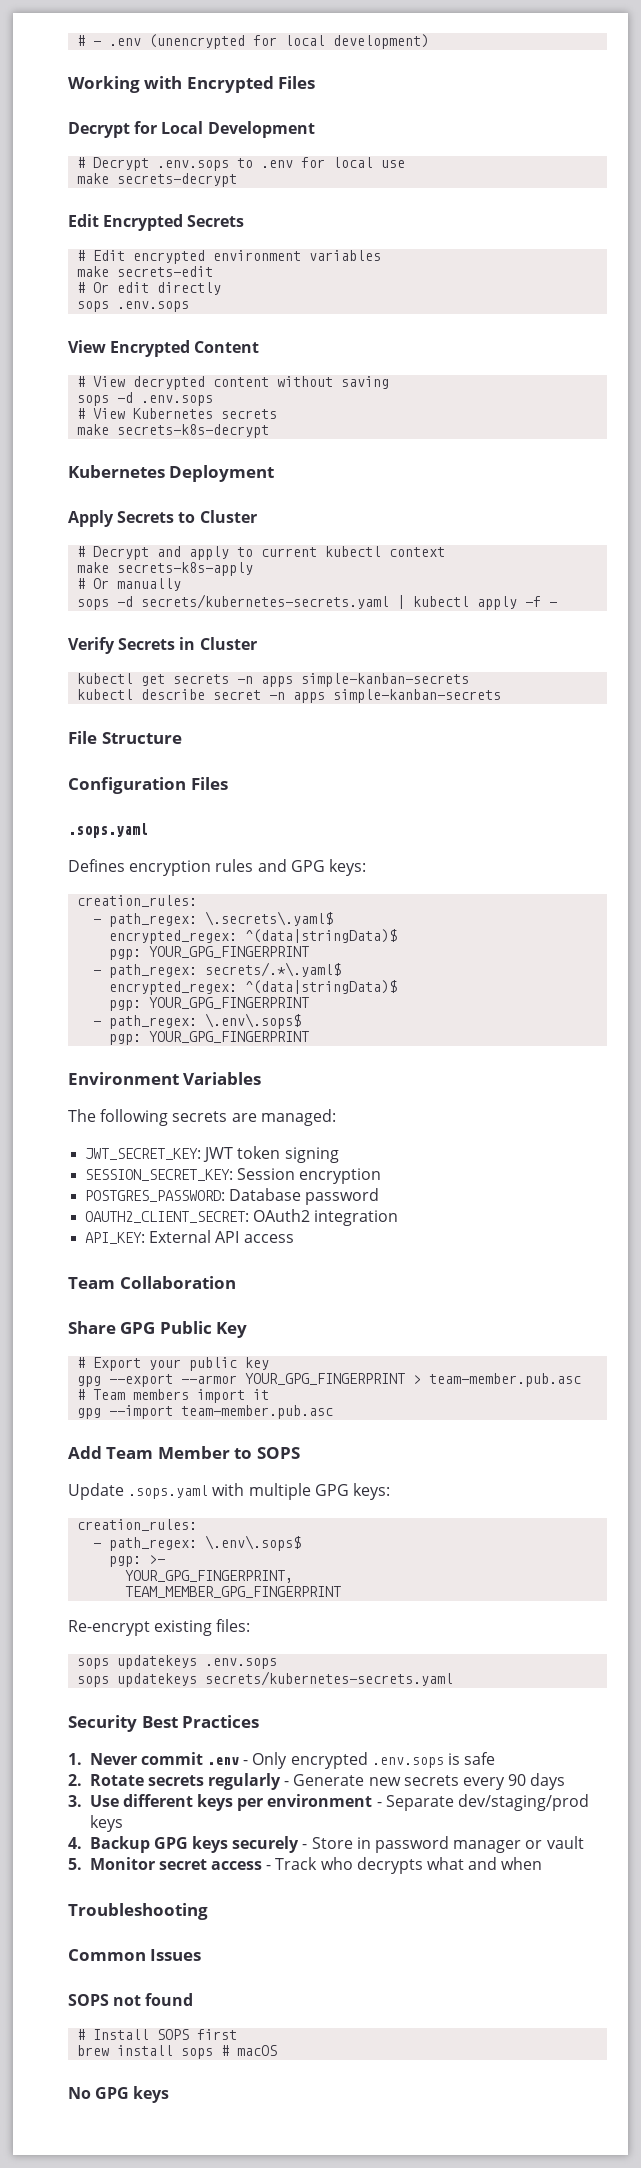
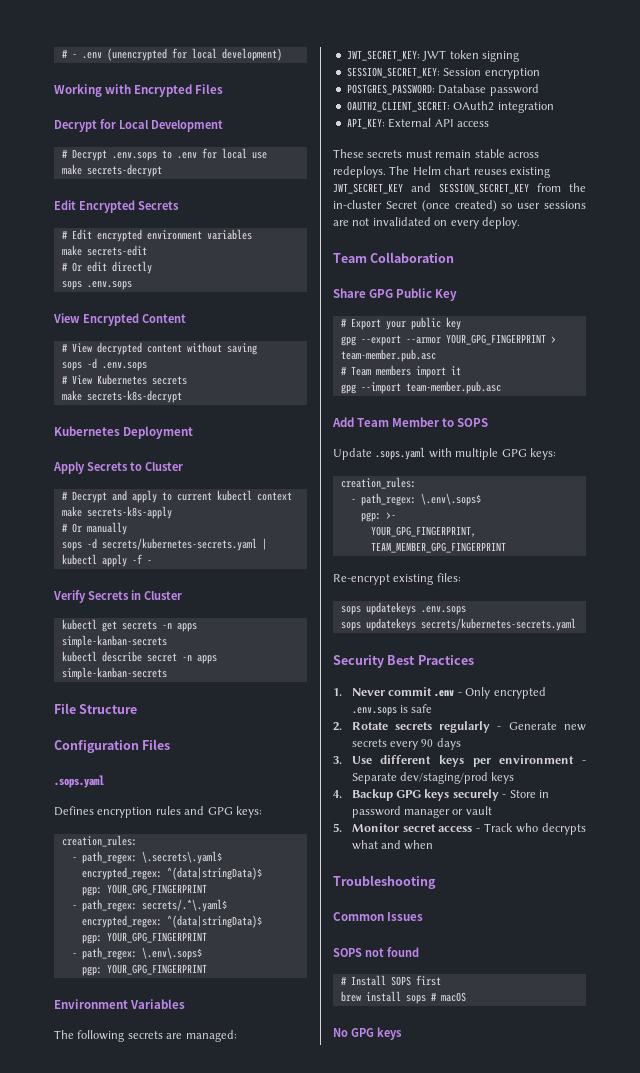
+ These secrets must remain stable across redeploys. The Helm chart reuses existing JWT_SECRET_KEY and SESSION_SECRET_KEY from the in-cluster Secret (once created) so user sessions are not invalidated on every deploy.

